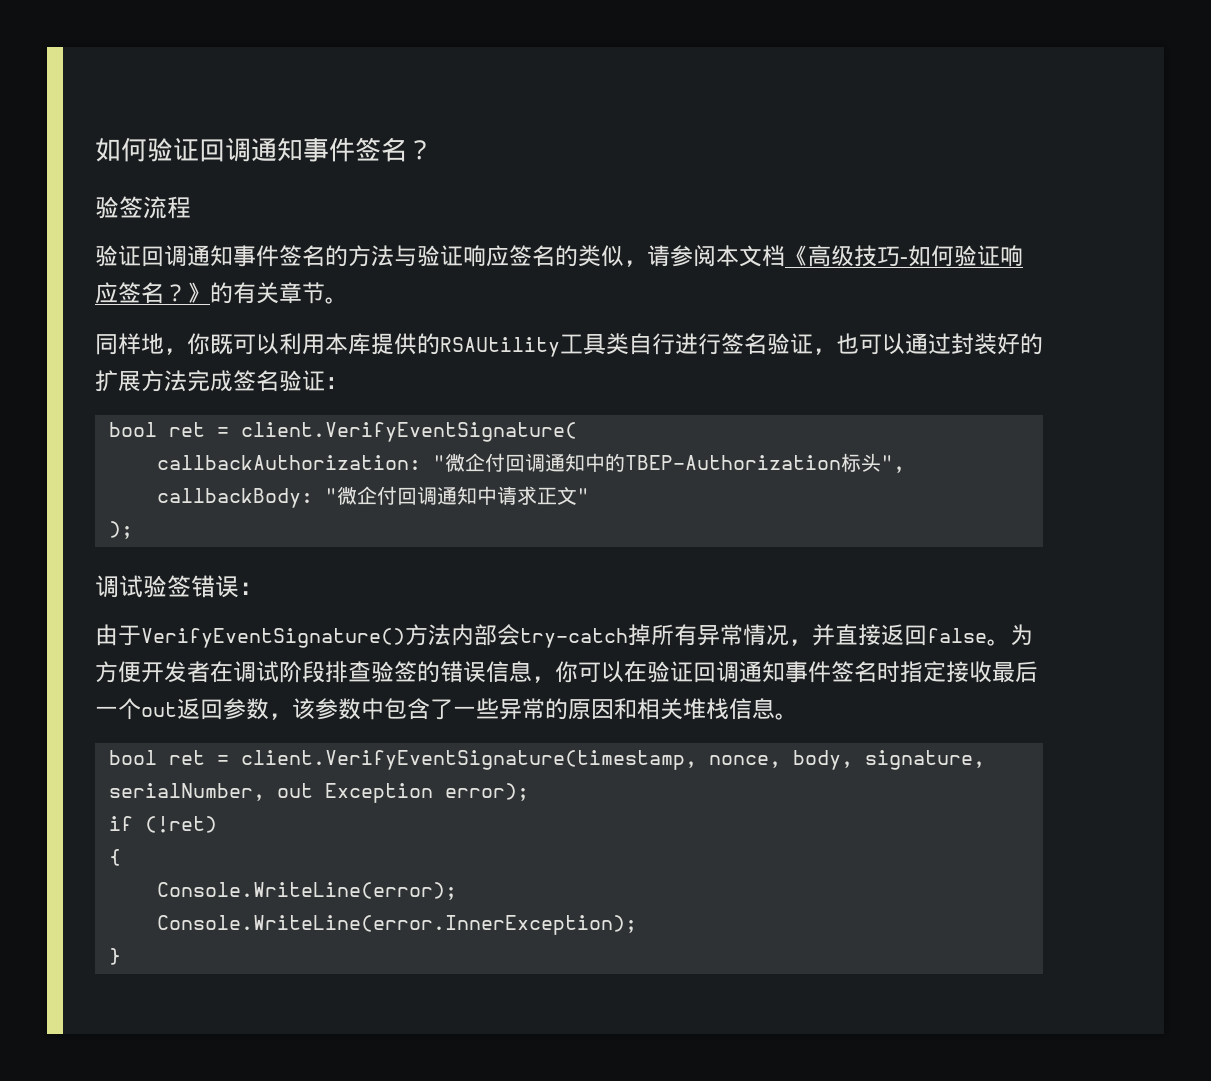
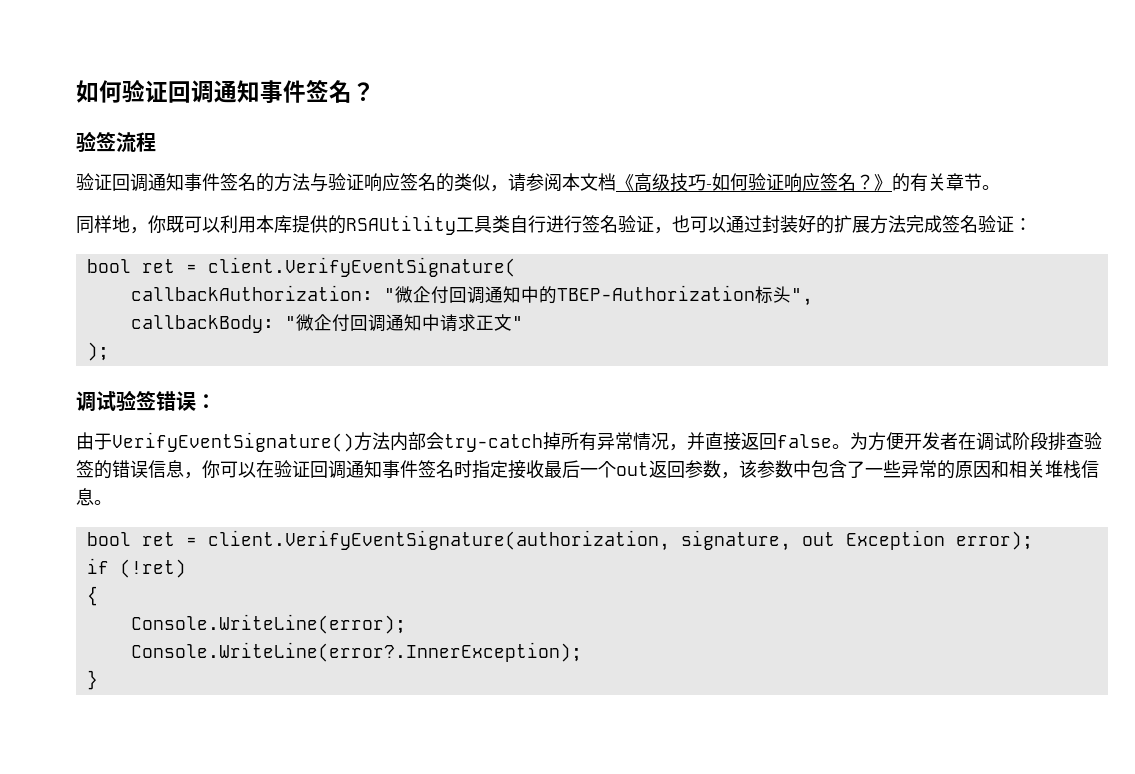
- bool ret = client.VerifyEventSignature(timestamp, nonce, body, signature, serialNumber, out Exception error);
+ bool ret = client.VerifyEventSignature(authorization, signature, out Exception error);
- Console.WriteLine(error.InnerException);
+ Console.WriteLine(error?.InnerException);

